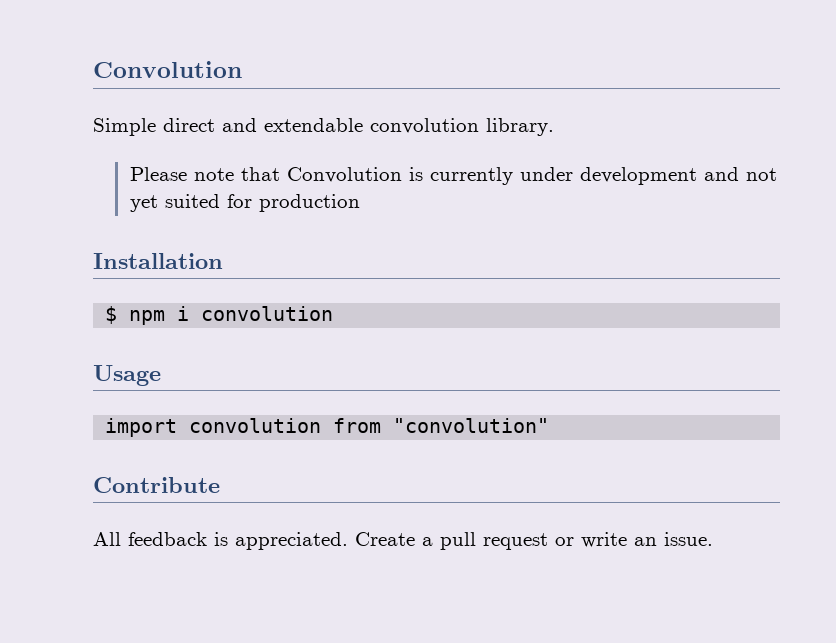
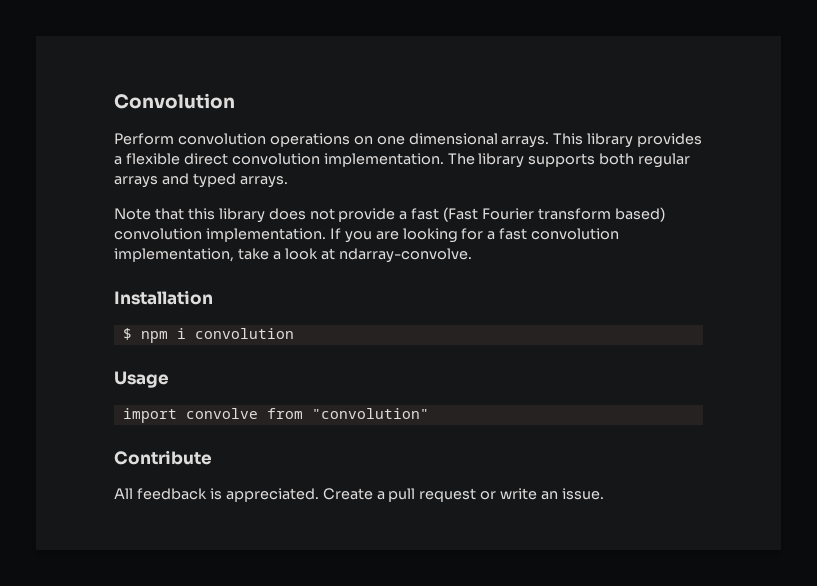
- Simple direct and extendable convolution library.
- Please note that Convolution is currently under development and not yet suited for production
+ Perform convolution operations on one dimensional arrays. This library provides a flexible direct convolution implementation. The library supports both regular arrays and typed arrays.
+ Note that this library does not provide a fast (Fast Fourier transform based) convolution implementation. If you are looking for a fast convolution implementation, take a look at ndarray-convolve.
- import convolution from "convolution"
+ import convolve from "convolution"

